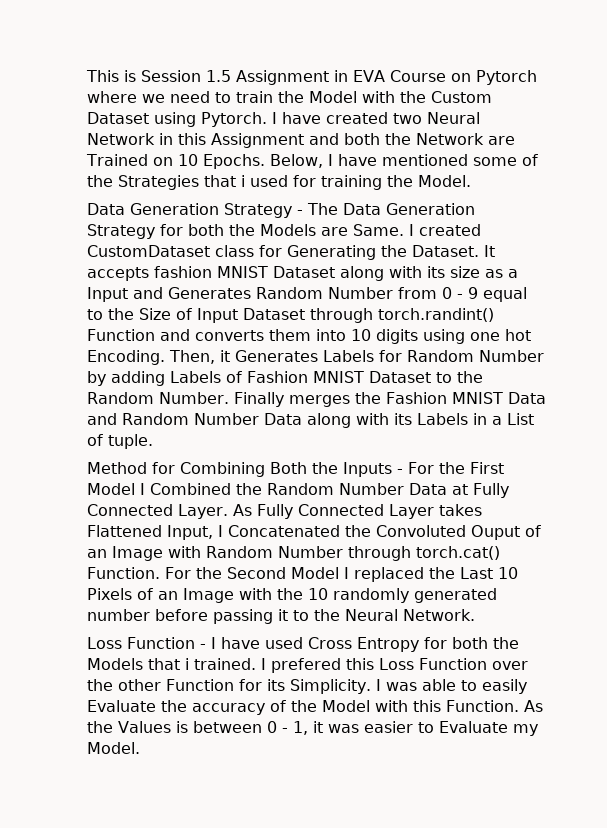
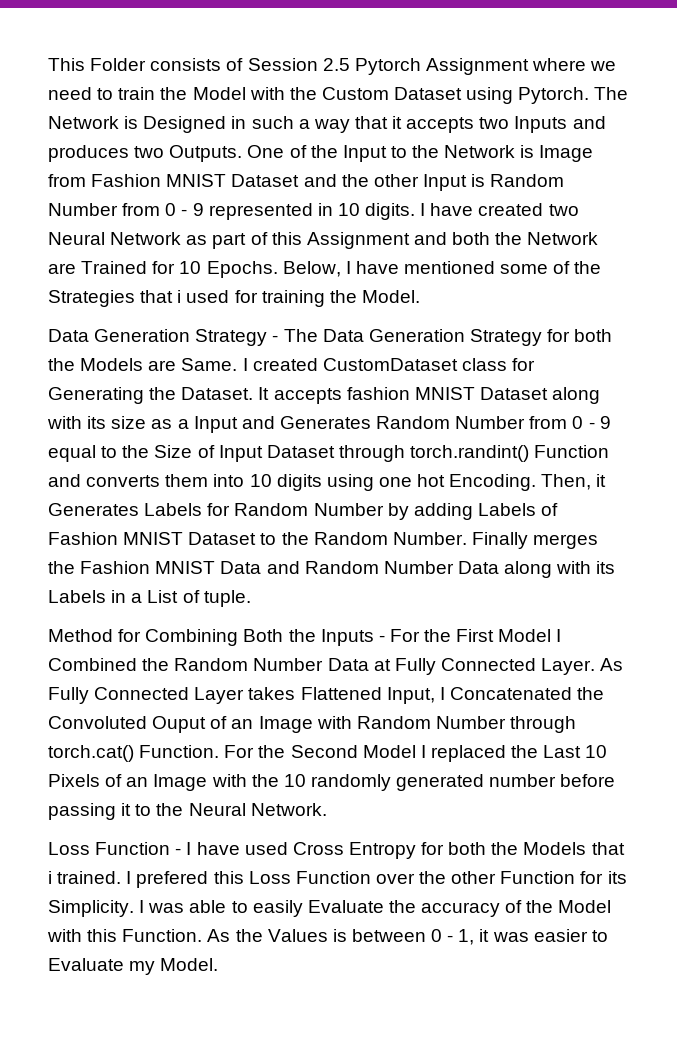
- This is Session 1.5 Assignment in EVA Course on Pytorch where we need to train the Model with the Custom Dataset using Pytorch.
+ This Folder consists of Session 2.5 Pytorch Assignment where we need to train the Model with the Custom Dataset using Pytorch.
+ The Network is Designed in such a way that it accepts two Inputs and produces two Outputs. One of the Input to the Network is Image from Fashion MNIST Dataset and the other Input is Random Number from 0 - 9 represented in 10 digits.
- I have created two Neural Network in this Assignment and both the Network are Trained on 10 Epochs.
+ I have created two Neural Network as part of this Assignment and both the Network are Trained for 10 Epochs.

